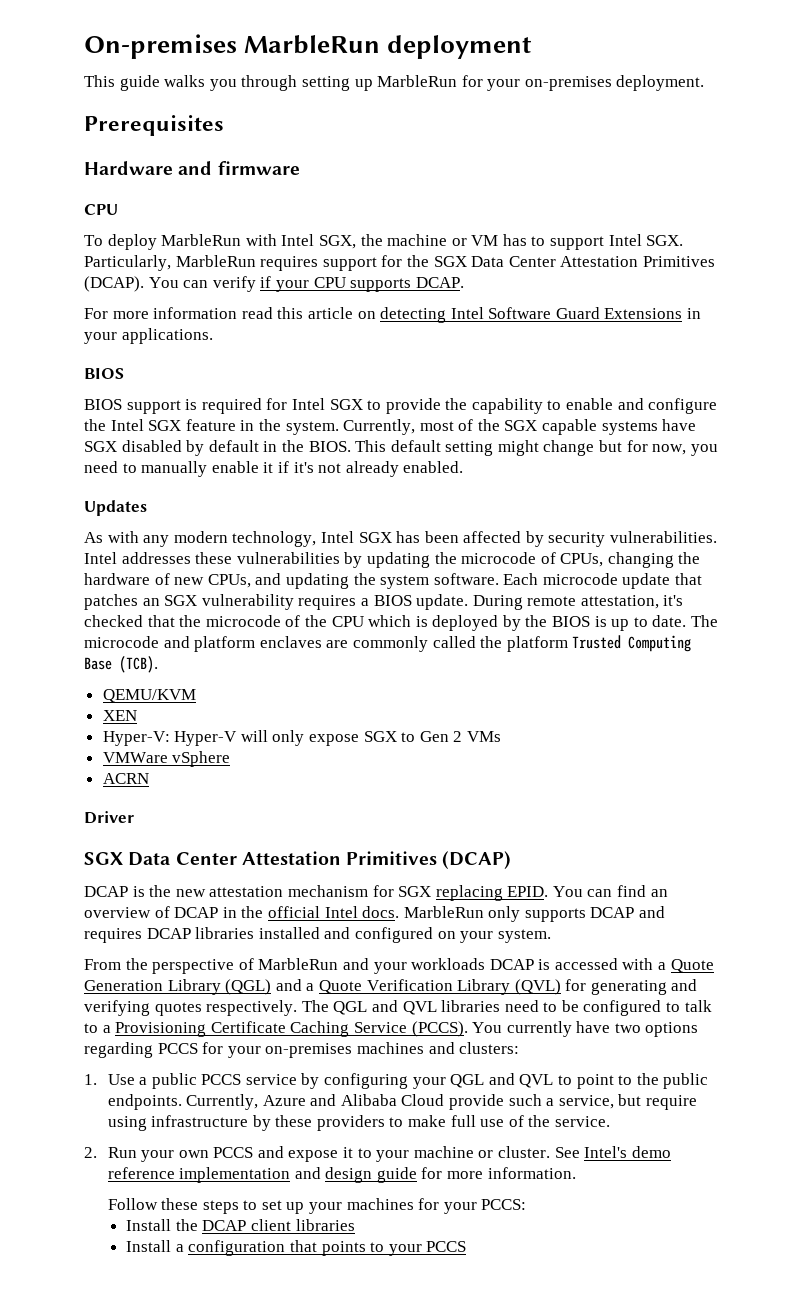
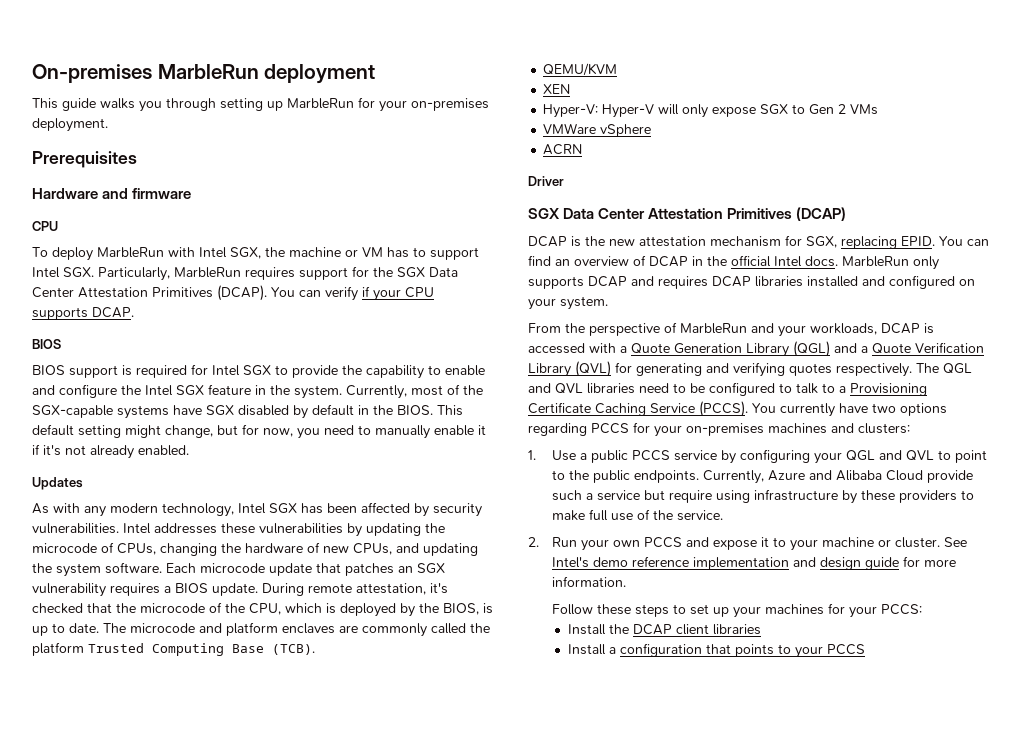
- For more information read this article on detecting Intel Software Guard Extensions in your applications.
- Currently, most of the SGX capable systems have SGX disabled by default in the BIOS.
+ Currently, most of the SGX-capable systems have SGX disabled by default in the BIOS.
- This default setting might change but for now, you need to manually enable it if it's not already enabled.
+ This default setting might change, but for now, you need to manually enable it if it's not already enabled.
- During remote attestation, it's checked that the microcode of the CPU which is deployed by the BIOS is up to date.
+ During remote attestation, it's checked that the microcode of the CPU, which is deployed by the BIOS, is up to date.
- DCAP is the new attestation mechanism for SGX replacing EPID.
+ DCAP is the new attestation mechanism for SGX, replacing EPID.
- From the perspective of MarbleRun and your workloads DCAP is accessed with a Quote Generation Library (QGL) and a Quote Verification Library (QVL) for generating and verifying quotes respectively.
+ From the perspective of MarbleRun and your workloads, DCAP is accessed with a Quote Generation Library (QGL) and a Quote Verification Library (QVL) for generating and verifying quotes respectively.
- Currently, Azure and Alibaba Cloud provide such a service, but require using infrastructure by these providers to make full use of the service.
+ Currently, Azure and Alibaba Cloud provide such a service but require using infrastructure by these providers to make full use of the service.

